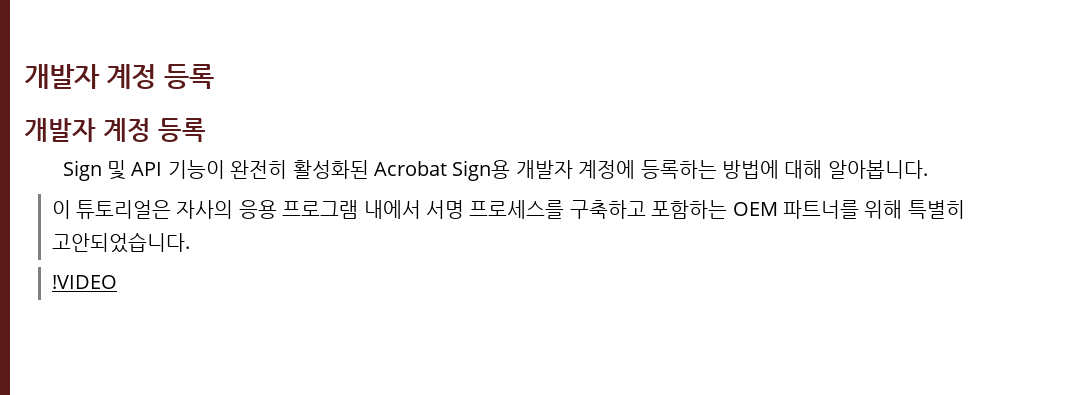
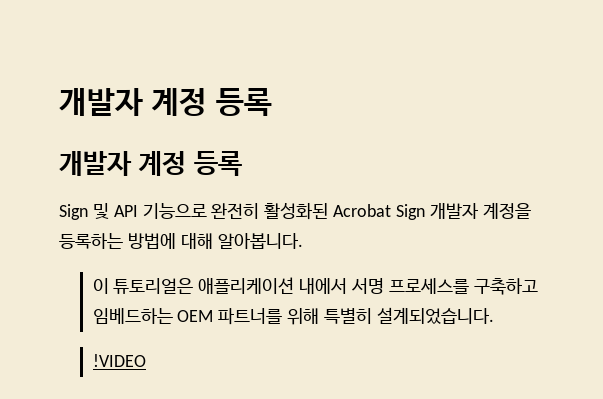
- Sign 및 API 기능이 완전히 활성화된 Acrobat Sign용 개발자 계정에 등록하는 방법에 대해 알아봅니다.
+ Sign 및 API 기능으로 완전히 활성화된 Acrobat Sign 개발자 계정을 등록하는 방법에 대해 알아봅니다.
- 이 튜토리얼은 자사의 응용 프로그램 내에서 서명 프로세스를 구축하고 포함하는 OEM 파트너를 위해 특별히 고안되었습니다.
+ 이 튜토리얼은 애플리케이션 내에서 서명 프로세스를 구축하고 임베드하는 OEM 파트너를 위해 특별히 설계되었습니다.

